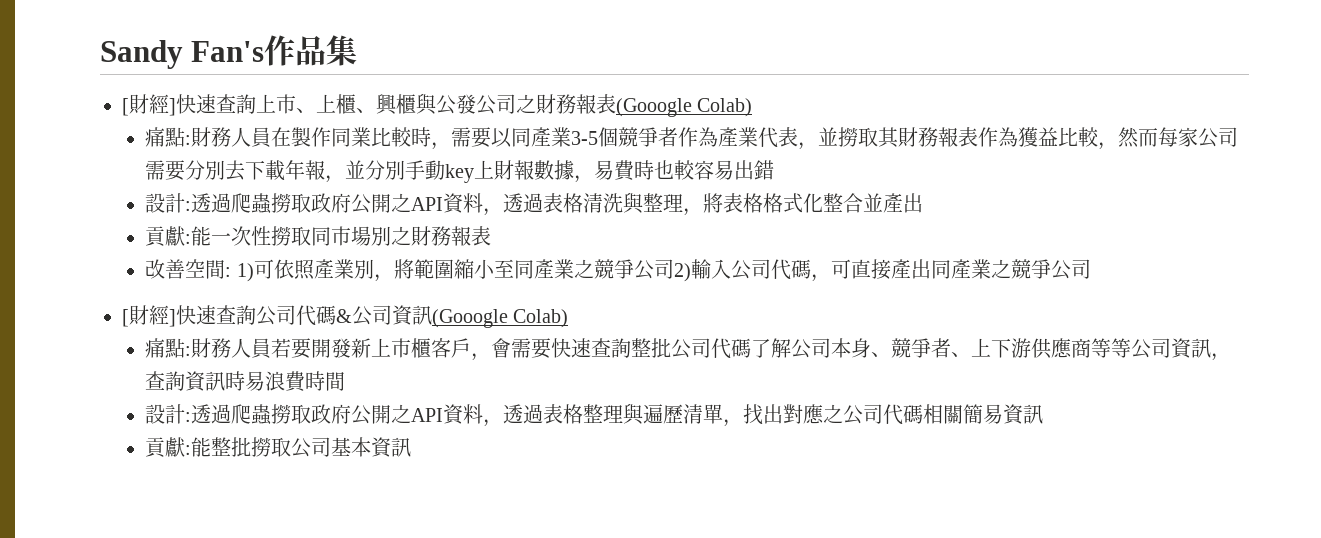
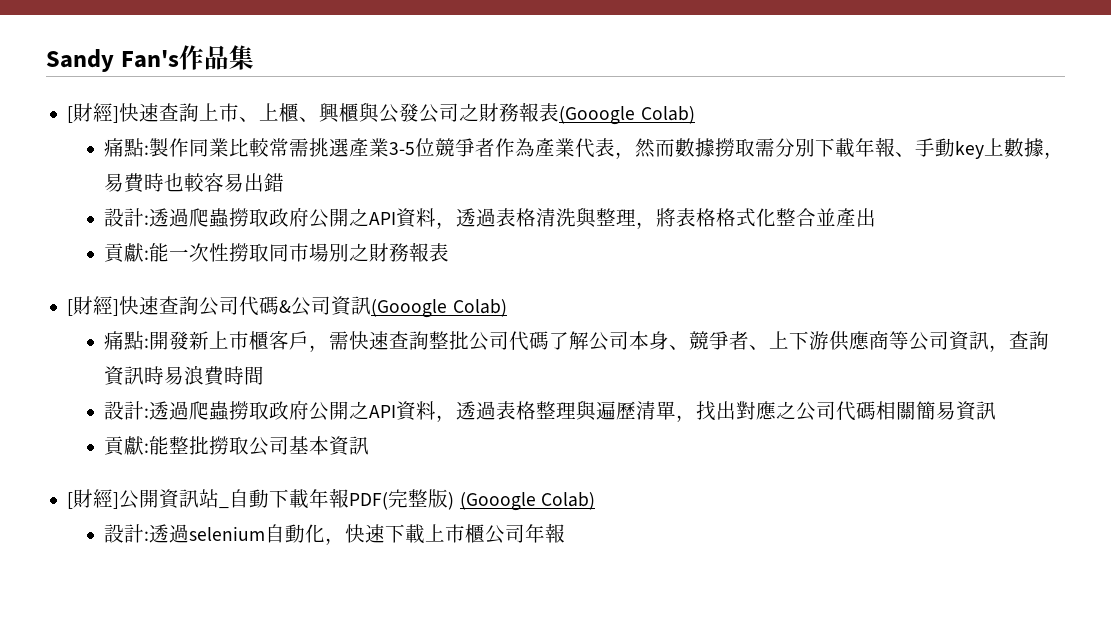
- 痛點:財務人員在製作同業比較時，需要以同產業3-5個競爭者作為產業代表，並撈取其財務報表作為獲益比較，然而每家公司需要分別去下載年報，並分別手動key上財報數據，易費時也較容易出錯
+ 痛點:製作同業比較常需挑選產業3-5位競爭者作為產業代表，然而數據撈取需分別下載年報、手動key上數據，易費時也較容易出錯
- 改善空間: 1)可依照產業別，將範圍縮小至同產業之競爭公司2)輸入公司代碼，可直接產出同產業之競爭公司
- 痛點:財務人員若要開發新上市櫃客戶，會需要快速查詢整批公司代碼了解公司本身、競爭者、上下游供應商等等公司資訊，查詢資訊時易浪費時間
+ 痛點:開發新上市櫃客戶，需快速查詢整批公司代碼了解公司本身、競爭者、上下游供應商等公司資訊，查詢資訊時易浪費時間
+ [財經]公開資訊站_自動下載年報PDF(完整版) (Gooogle Colab)
+ 設計:透過selenium自動化，快速下載上市櫃公司年報

